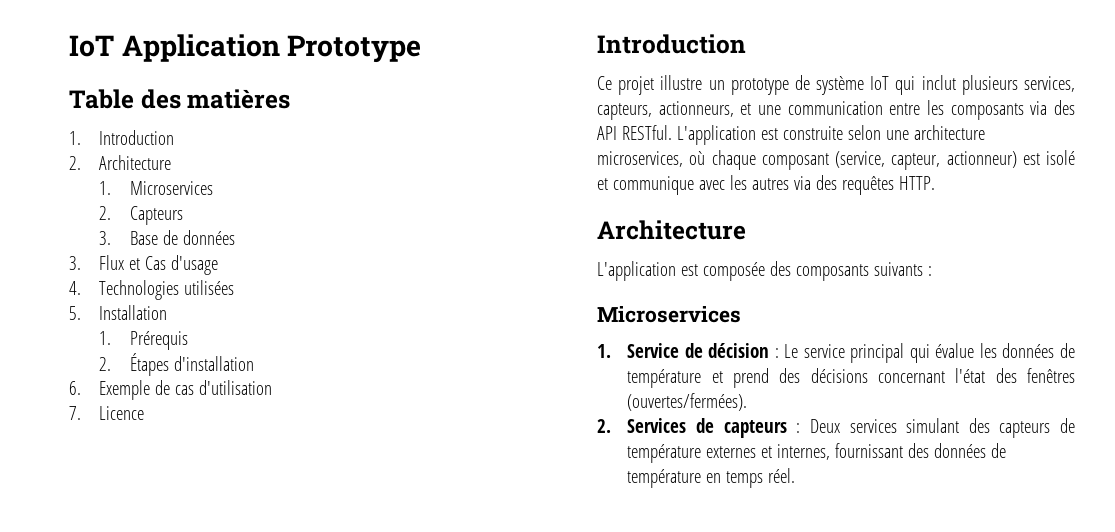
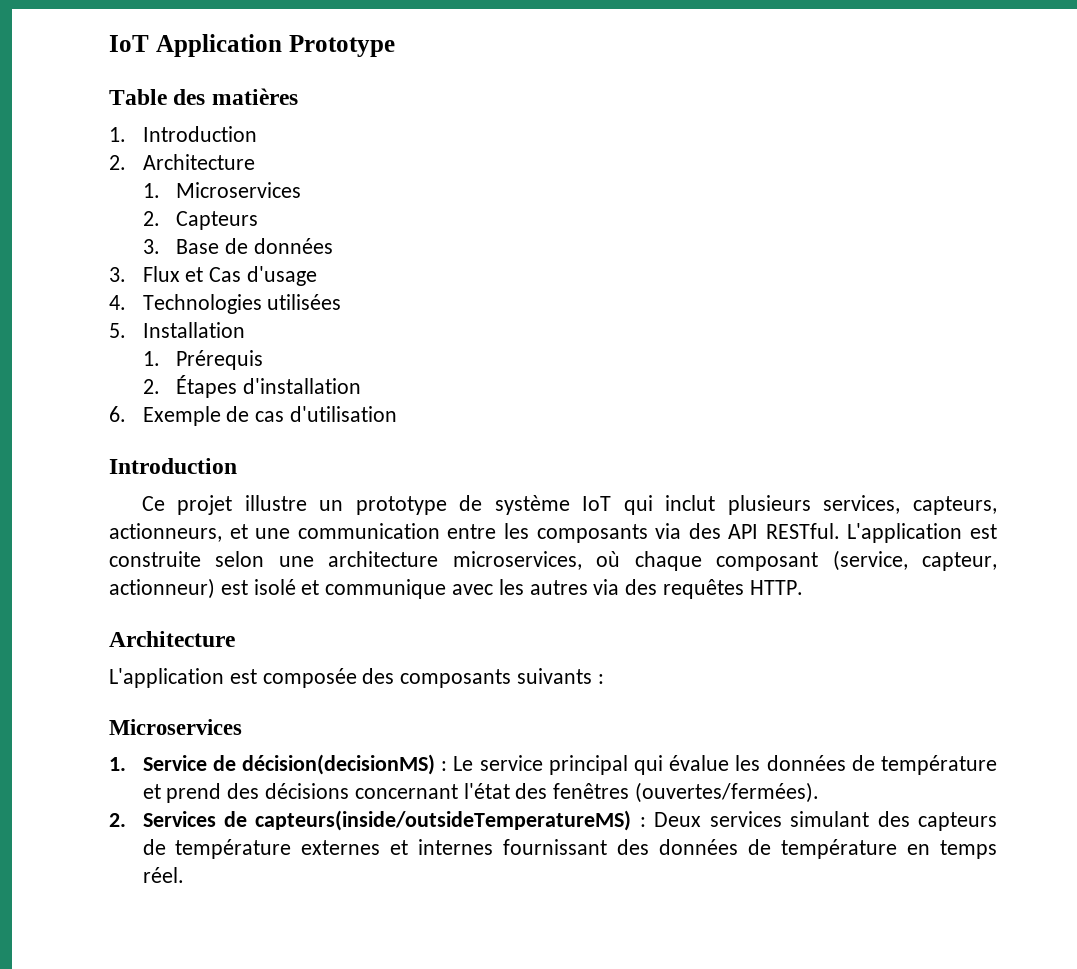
- 7. Licence
- 1. Service de décision : Le service principal qui évalue les données de température et prend des décisions concernant l'état des fenêtres (ouvertes/fermées).
+ 1. Service de décision(decisionMS) : Le service principal qui évalue les données de température et prend des décisions concernant l'état des fenêtres (ouvertes/fermées).
- 2. Services de capteurs : Deux services simulant des capteurs de température externes et internes, fournissant des données de température en temps réel.
+ 2. Services de capteurs(inside/outsideTemperatureMS) : Deux services simulant des capteurs de température externes et internes fournissant des données de température en temps réel.

